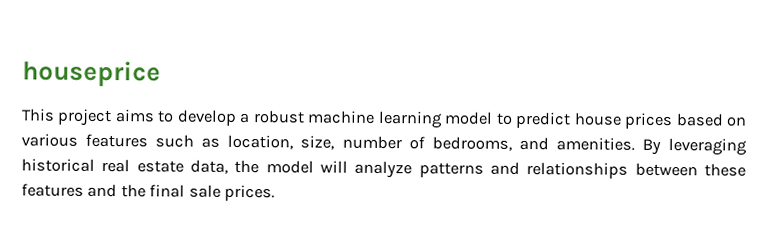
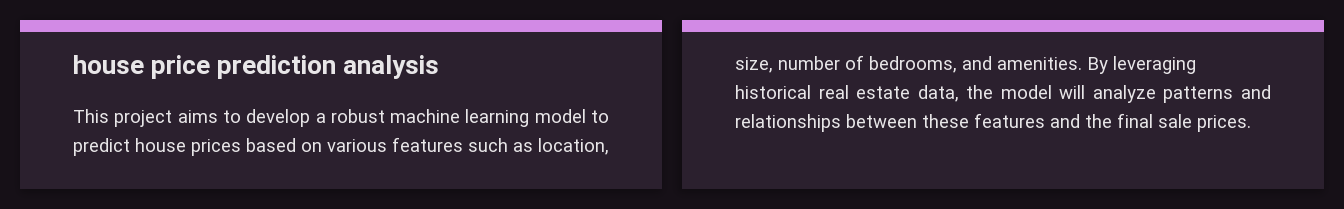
- houseprice
+ house price prediction analysis

